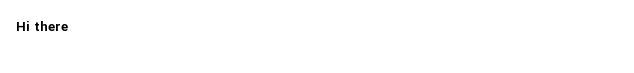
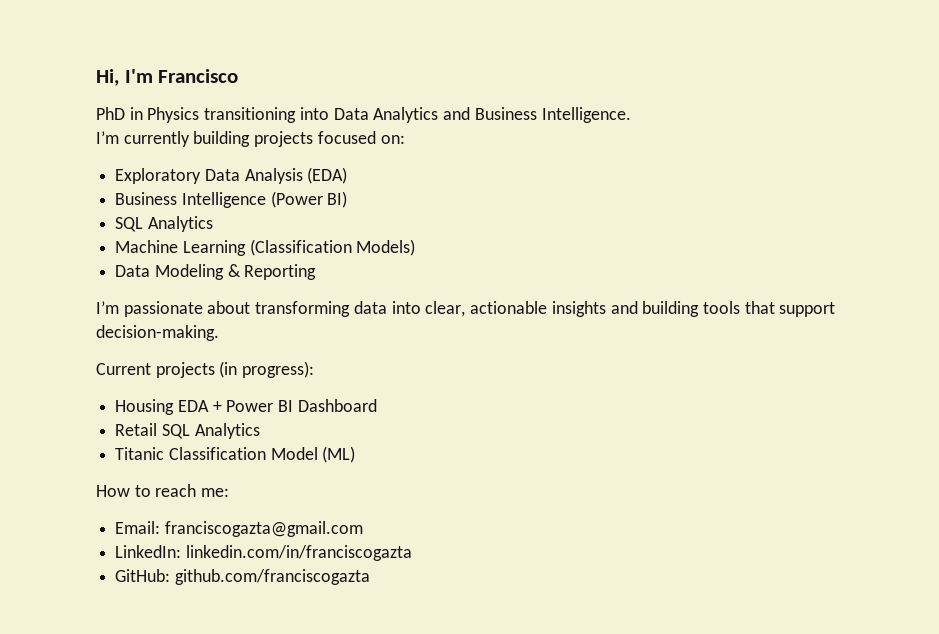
- Hi there
+ Hi, I'm Francisco
+ PhD in Physics transitioning into Data Analytics and Business Intelligence.
+ I’m currently building projects focused on:
+ Exploratory Data Analysis (EDA)
+ Business Intelligence (Power BI)
+ SQL Analytics
+ Machine Learning (Classification Models)
+ Data Modeling & Reporting
+ I’m passionate about transforming data into clear, actionable insights and building tools that support decision-making.
+ Current projects (in progress):
+ Housing EDA + Power BI Dashboard
+ Retail SQL Analytics
+ Titanic Classification Model (ML)
+ How to reach me:
+ Email: franciscogazta@gmail.com
+ LinkedIn: linkedin.com/in/franciscogazta
+ GitHub: github.com/franciscogazta

